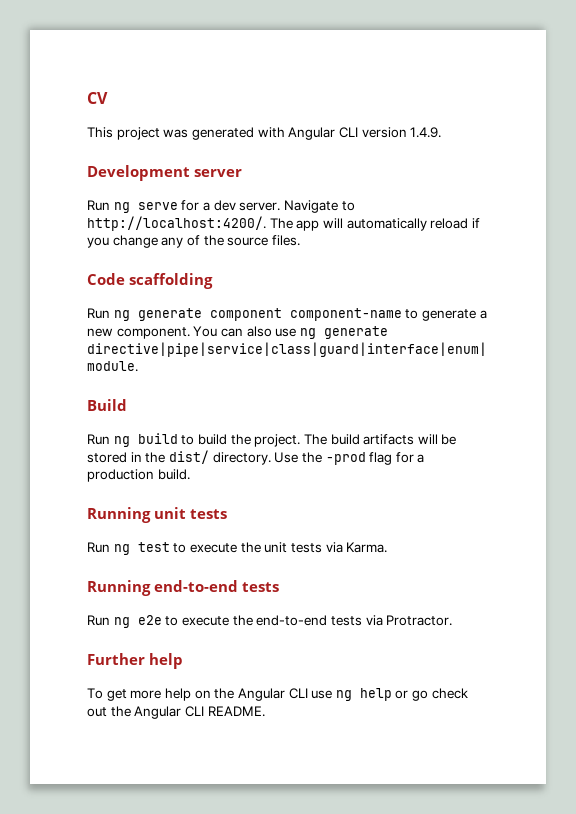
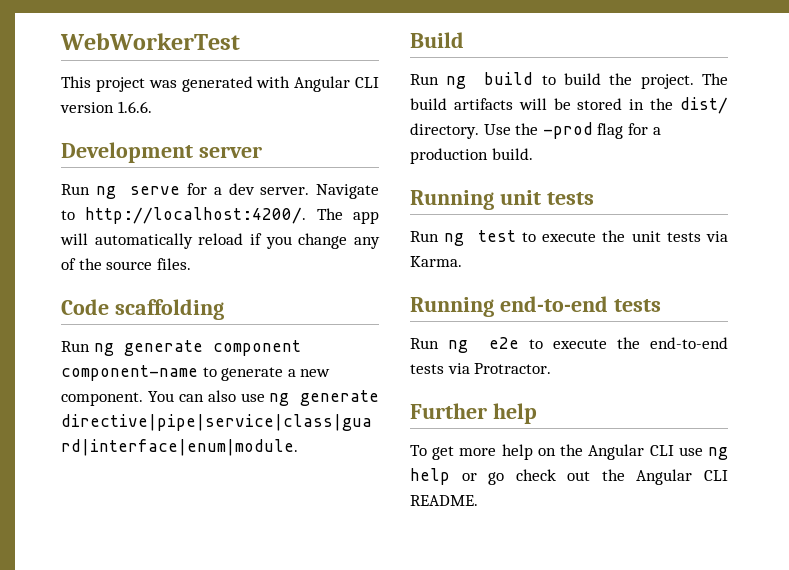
- CV
+ WebWorkerTest
- This project was generated with Angular CLI version 1.4.9.
+ This project was generated with Angular CLI version 1.6.6.

